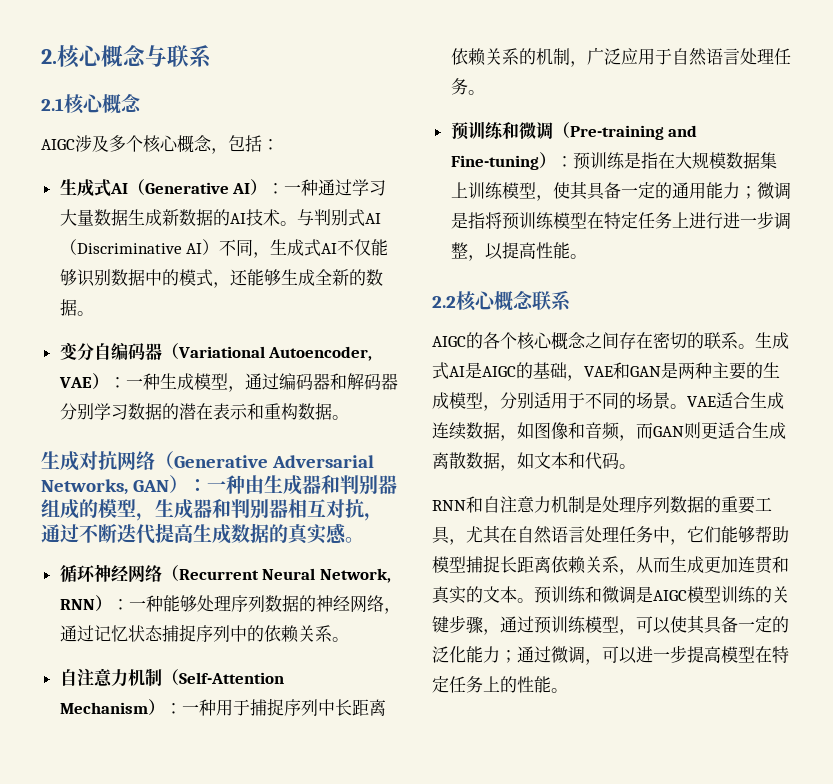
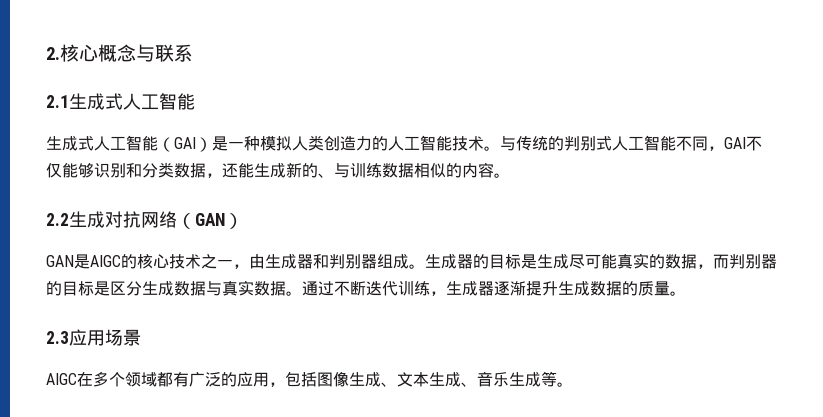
- 2.1核心概念
- AIGC涉及多个核心概念，包括：
- 生成式AI（Generative AI）：一种通过学习大量数据生成新数据的AI技术。与判别式AI（Discriminative AI）不同，生成式AI不仅能够识别数据中的模式，还能够生成全新的数据。
- 变分自编码器（Variational Autoencoder, VAE）：一种生成模型，通过编码器和解码器分别学习数据的潜在表示和重构数据。
- 生成对抗网络（Generative Adversarial Networks, GAN）：一种由生成器和判别器组成的模型，生成器和判别器相互对抗，通过不断迭代提高生成数据的真实感。
- 循环神经网络（Recurrent Neural Network, RNN）：一种能够处理序列数据的神经网络，通过记忆状态捕捉序列中的依赖关系。
- 自注意力机制（Self-Attention Mechanism）：一种用于捕捉序列中长距离依赖关系的机制，广泛应用于自然语言处理任务。
- 预训练和微调（Pre-training and Fine-tuning）：预训练是指在大规模数据集上训练模型，使其具备一定的通用能力；微调是指将预训练模型在特定任务上进行进一步调整，以提高性能。
- 2.2核心概念联系
- AIGC的各个核心概念之间存在密切的联系。生成式AI是AIGC的基础，VAE和GAN是两种主要的生成模型，分别适用于不同的场景。VAE适合生成连续数据，如图像和音频，而GAN则更适合生成离散数据，如文本和代码。
- RNN和自注意力机制是处理序列数据的重要工具，尤其在自然语言处理任务中，它们能够帮助模型捕捉长距离依赖关系，从而生成更加连贯和真实的文本。预训练和微调是AIGC模型训练的关键步骤，通过预训练模型，可以使其具备一定的泛化能力；通过微调，可以进一步提高模型在特定任务上的性能。
+ 2.1生成式人工智能
+ 生成式人工智能（GAI）是一种模拟人类创造力的人工智能技术。与传统的判别式人工智能不同，GAI不仅能够识别和分类数据，还能生成新的、与训练数据相似的内容。
+ 2.2生成对抗网络（GAN）
+ GAN是AIGC的核心技术之一，由生成器和判别器组成。生成器的目标是生成尽可能真实的数据，而判别器的目标是区分生成数据与真实数据。通过不断迭代训练，生成器逐渐提升生成数据的质量。
+ 2.3应用场景
+ AIGC在多个领域都有广泛的应用，包括图像生成、文本生成、音乐生成等。

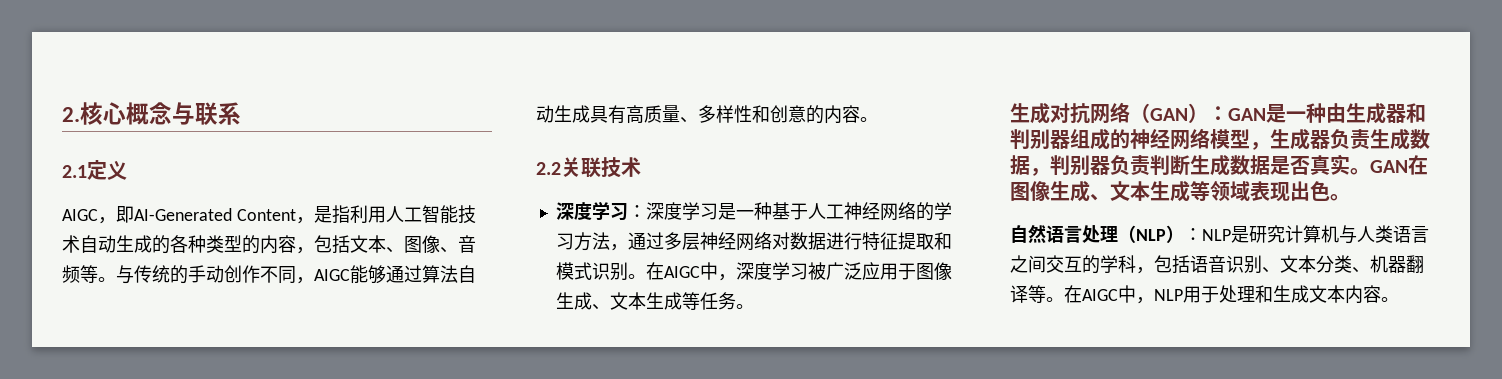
- 2.1生成式人工智能
- 生成式人工智能（GAI）是一种模拟人类创造力的人工智能技术。与传统的判别式人工智能不同，GAI不仅能够识别和分类数据，还能生成新的、与训练数据相似的内容。
- 2.2生成对抗网络（GAN）
- GAN是AIGC的核心技术之一，由生成器和判别器组成。生成器的目标是生成尽可能真实的数据，而判别器的目标是区分生成数据与真实数据。通过不断迭代训练，生成器逐渐提升生成数据的质量。
- 2.3应用场景
- AIGC在多个领域都有广泛的应用，包括图像生成、文本生成、音乐生成等。
+ 2.1定义
+ AIGC，即AI-Generated Content，是指利用人工智能技术自动生成的各种类型的内容，包括文本、图像、音频等。与传统的手动创作不同，AIGC能够通过算法自动生成具有高质量、多样性和创意的内容。
+ 2.2关联技术
+ 深度学习：深度学习是一种基于人工神经网络的学习方法，通过多层神经网络对数据进行特征提取和模式识别。在AIGC中，深度学习被广泛应用于图像生成、文本生成等任务。
+ 生成对抗网络（GAN）：GAN是一种由生成器和判别器组成的神经网络模型，生成器负责生成数据，判别器负责判断生成数据是否真实。GAN在图像生成、文本生成等领域表现出色。
+ 自然语言处理（NLP）：NLP是研究计算机与人类语言之间交互的学科，包括语音识别、文本分类、机器翻译等。在AIGC中，NLP用于处理和生成文本内容。

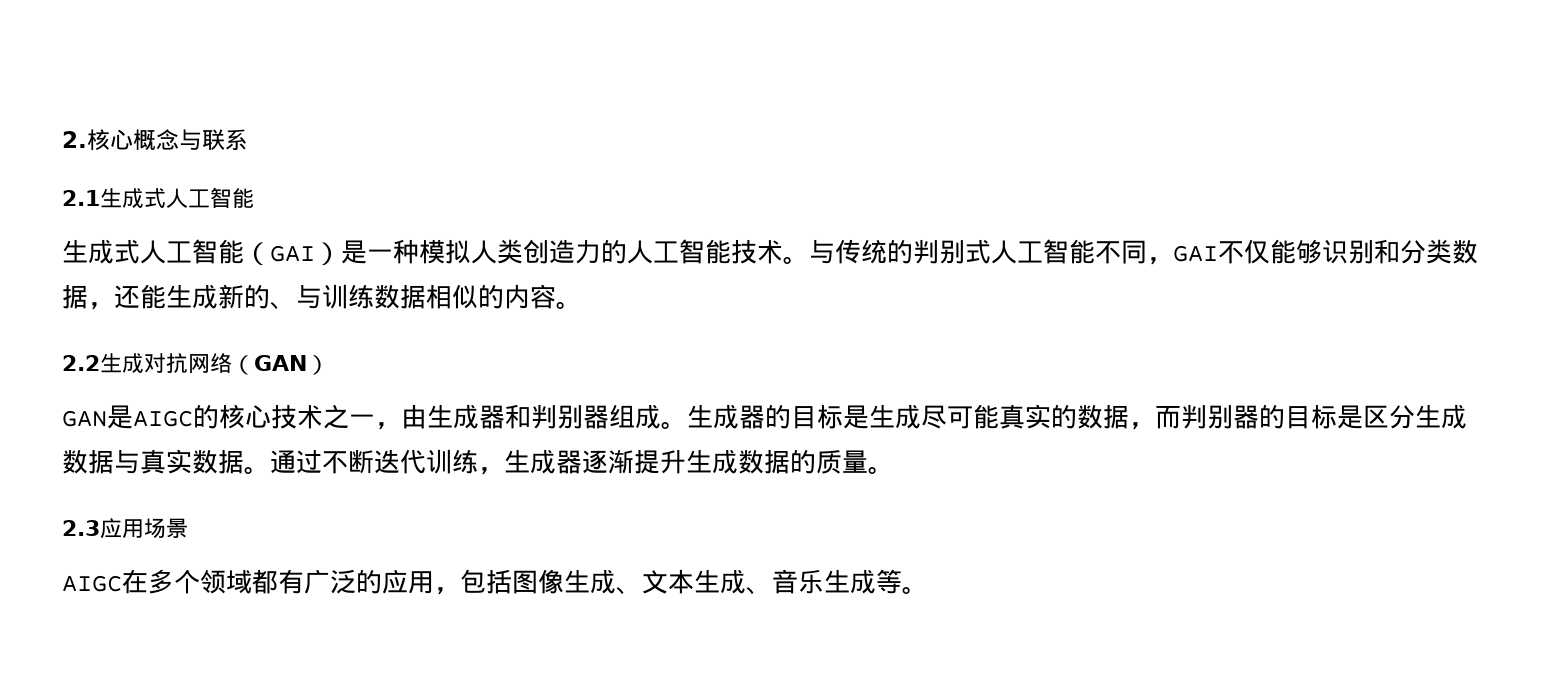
- 2.1定义
- AIGC，即AI-Generated Content，是指利用人工智能技术自动生成的各种类型的内容，包括文本、图像、音频等。与传统的手动创作不同，AIGC能够通过算法自动生成具有高质量、多样性和创意的内容。
- 2.2关联技术
- 深度学习：深度学习是一种基于人工神经网络的学习方法，通过多层神经网络对数据进行特征提取和模式识别。在AIGC中，深度学习被广泛应用于图像生成、文本生成等任务。
- 生成对抗网络（GAN）：GAN是一种由生成器和判别器组成的神经网络模型，生成器负责生成数据，判别器负责判断生成数据是否真实。GAN在图像生成、文本生成等领域表现出色。
- 自然语言处理（NLP）：NLP是研究计算机与人类语言之间交互的学科，包括语音识别、文本分类、机器翻译等。在AIGC中，NLP用于处理和生成文本内容。
+ 2.1生成式人工智能
+ 生成式人工智能（GAI）是一种模拟人类创造力的人工智能技术。与传统的判别式人工智能不同，GAI不仅能够识别和分类数据，还能生成新的、与训练数据相似的内容。
+ 2.2生成对抗网络（GAN）
+ GAN是AIGC的核心技术之一，由生成器和判别器组成。生成器的目标是生成尽可能真实的数据，而判别器的目标是区分生成数据与真实数据。通过不断迭代训练，生成器逐渐提升生成数据的质量。
+ 2.3应用场景
+ AIGC在多个领域都有广泛的应用，包括图像生成、文本生成、音乐生成等。

